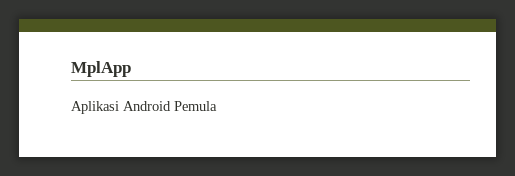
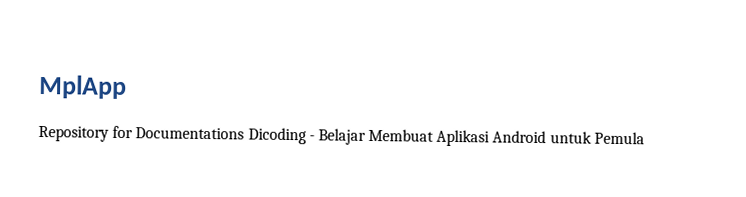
- Aplikasi Android Pemula
+ Repository for Documentations Dicoding - Belajar Membuat Aplikasi Android untuk Pemula

